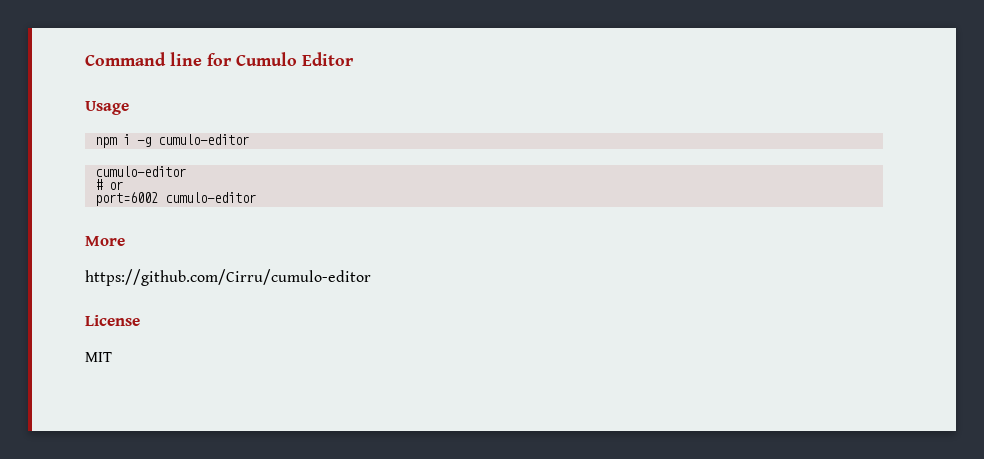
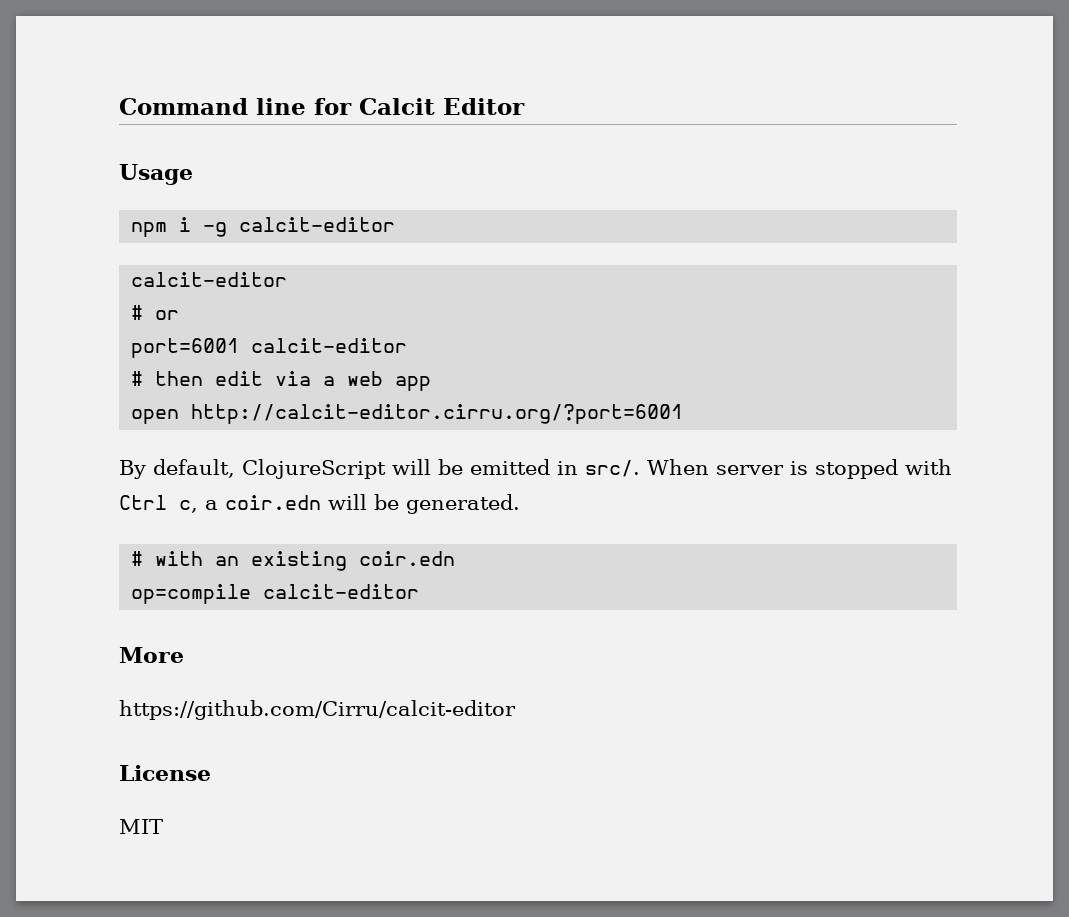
- Command line for Cumulo Editor
+ Command line for Calcit Editor
- npm i -g cumulo-editor
- cumulo-editor
+ npm i -g calcit-editor
+ calcit-editor
- port=6002 cumulo-editor
+ port=6001 calcit-editor
+ # then edit via a web app
+ open http://calcit-editor.cirru.org/?port=6001
+ By default, ClojureScript will be emitted in src/. When server is stopped with Ctrl c, a coir.edn will be generated.
+ # with an existing coir.edn
+ op=compile calcit-editor
- https://github.com/Cirru/cumulo-editor
+ https://github.com/Cirru/calcit-editor

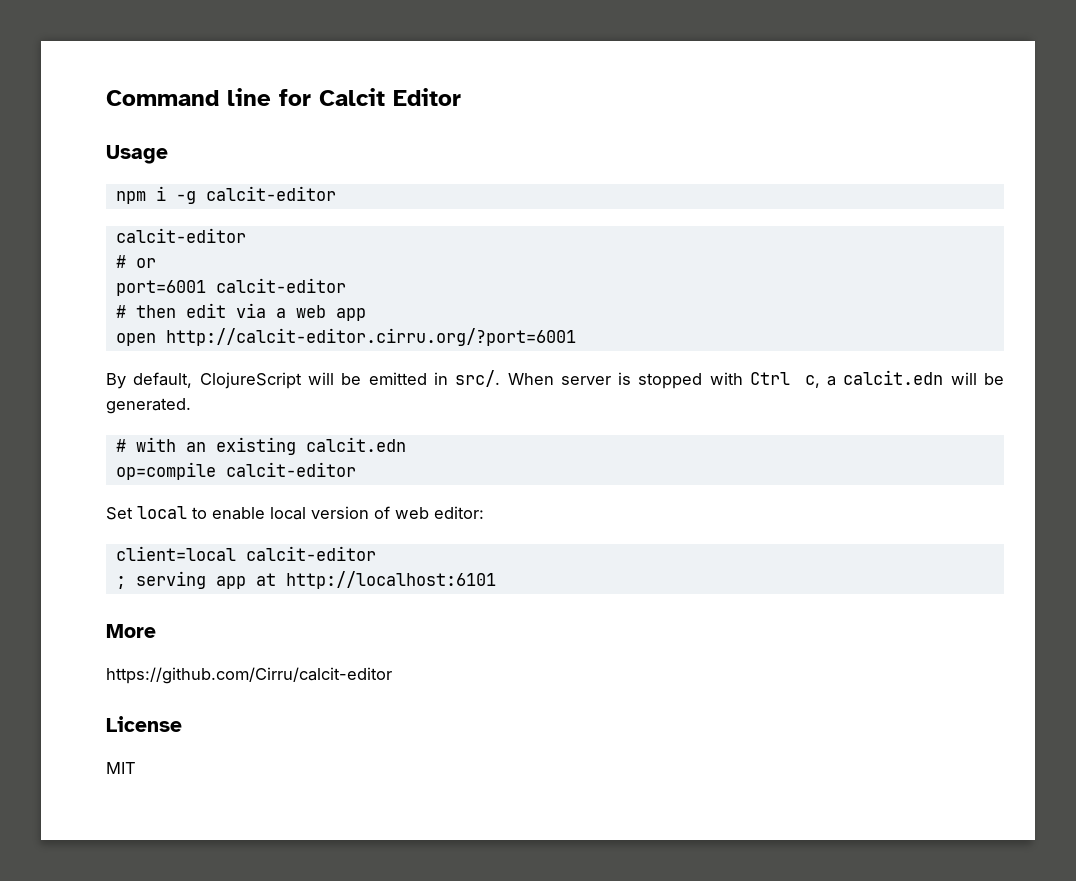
- When server is stopped with Ctrl c, a coir.edn will be generated.
+ When server is stopped with Ctrl c, a calcit.edn will be generated.
- # with an existing coir.edn
+ # with an existing calcit.edn
+ Set local to enable local version of web editor:
+ client=local calcit-editor
+ ; serving app at http://localhost:6101

